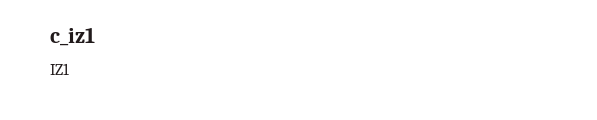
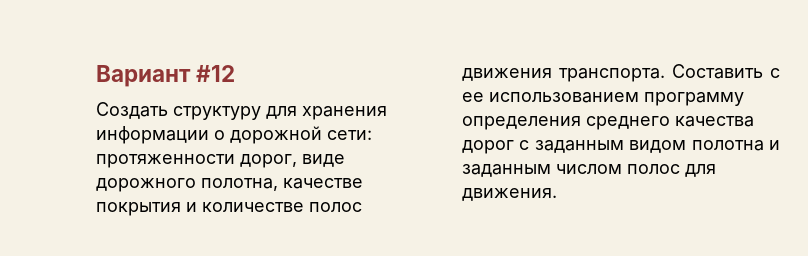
- c_iz1
- IZ1
+ Вариант #12
+ Создать структуру для хранения информации о дорожной сети: протяженности дорог, виде дорожного полотна, качестве покрытия и количестве полос движения транспорта. Составить с ее использованием программу определения среднего качества дорог с заданным видом полотна и заданным числом полос для движения.

